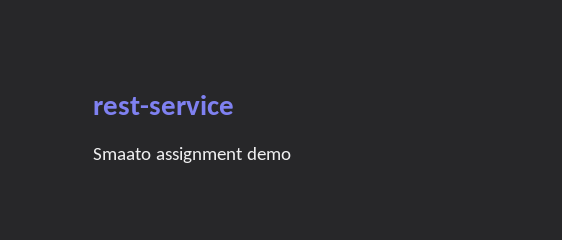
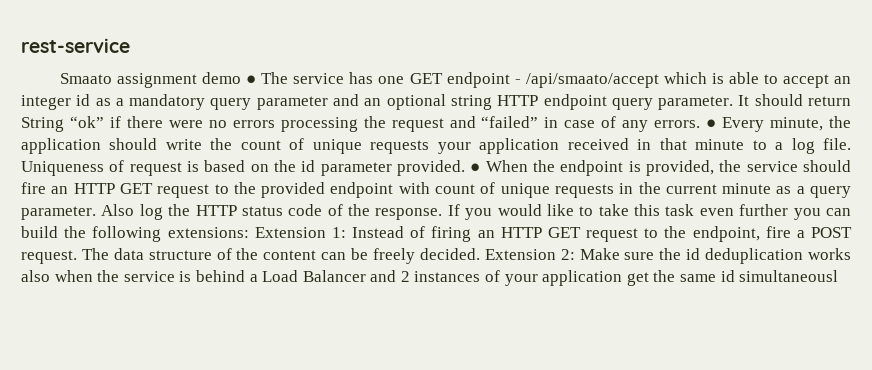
- Smaato assignment demo
+ Smaato assignment demo ● The service has one GET endpoint - /api/smaato/accept which is able to accept an integer id as a mandatory query parameter and an optional string HTTP endpoint query parameter. It should return String “ok” if there were no errors processing the request and “failed” in case of any errors. ● Every minute, the application should write the count of unique requests your application received in that minute to a log file. Uniqueness of request is based on the id parameter provided. ● When the endpoint is provided, the service should fire an HTTP GET request to the provided endpoint with count of unique requests in the current minute as a query parameter. Also log the HTTP status code of the response. If you would like to take this task even further you can build the following extensions: Extension 1: Instead of firing an HTTP GET request to the endpoint, fire a POST request. The data structure of the content can be freely decided. Extension 2: Make sure the id deduplication works also when the service is behind a Load Balancer and 2 instances of your application get the same id simultaneousl

